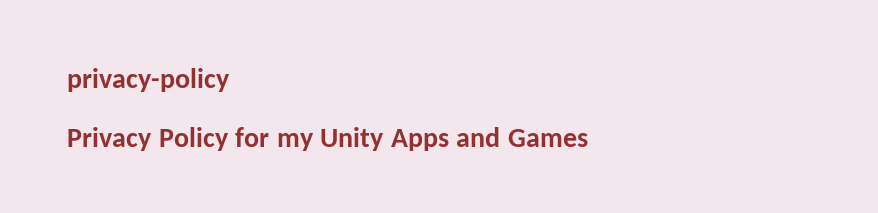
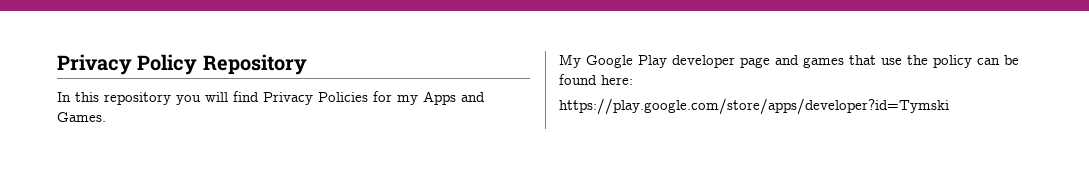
- privacy-policy
- Privacy Policy for my Unity Apps and Games
+ Privacy Policy Repository
+ In this repository you will find Privacy Policies for my Apps and Games.
+ My Google Play developer page and games that use the policy can be found here:
+ https://play.google.com/store/apps/developer?id=Tymski

